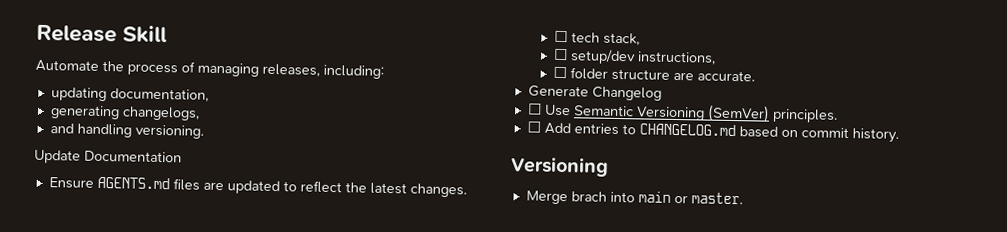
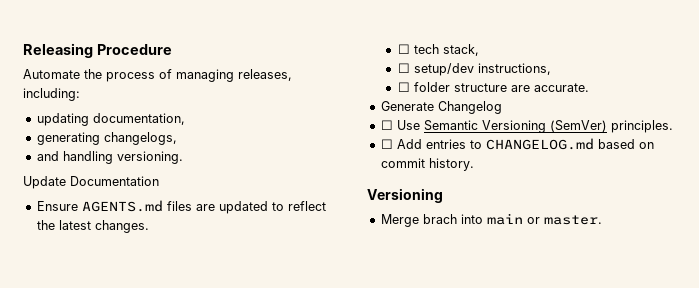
- Release Skill
+ Releasing Procedure

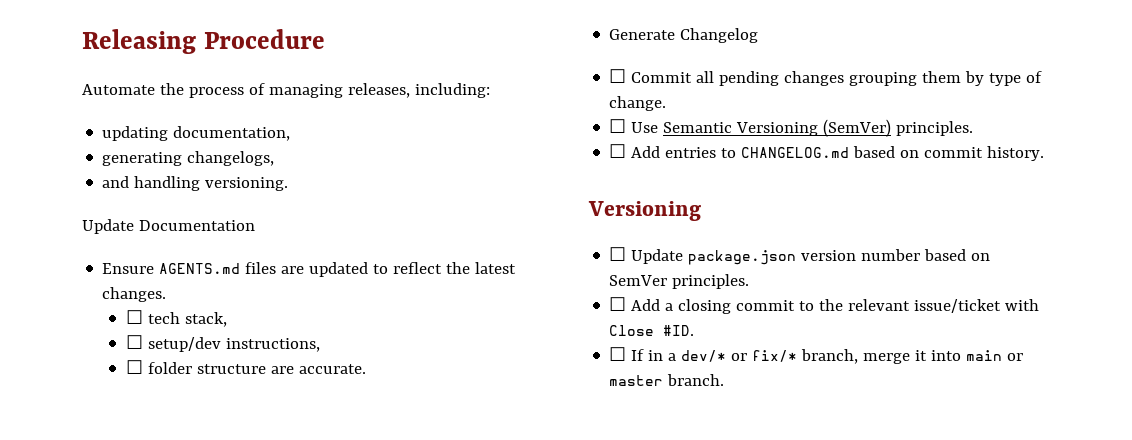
+ ☐ Commit all pending changes grouping them by type of change.
- Merge brach into main or master.
+ ☐ Update package.json version number based on SemVer principles.
+ ☐ Add a closing commit to the relevant issue/ticket with Close #ID.
+ ☐ If in a dev/* or fix/* branch, merge it into main or master branch.

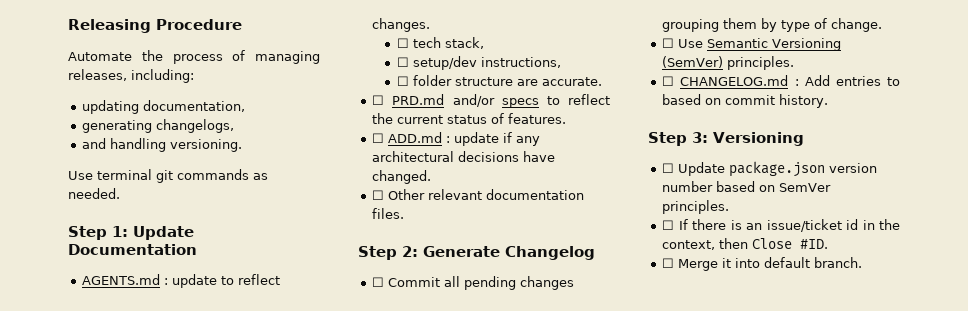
- Update Documentation
- Ensure AGENTS.md files are updated to reflect the latest changes.
+ Use terminal git commands as needed.
+ Step 1: Update Documentation
+ AGENTS.md : update to reflect changes.
- Generate Changelog
+ ☐ PRD.md and/or specs to reflect the current status of features.
+ ☐ ADD.md : update if any architectural decisions have changed.
+ ☐ Other relevant documentation files.
+ Step 2: Generate Changelog
- ☐ Add entries to CHANGELOG.md based on commit history.
- Versioning
+ ☐ CHANGELOG.md : Add entries to based on commit history.
+ Step 3: Versioning
- ☐ Add a closing commit to the relevant issue/ticket with Close #ID.
- ☐ If in a dev/* or fix/* branch, merge it into main or master branch.
+ ☐ If there is an issue/ticket id in the context, then Close #ID.
+ ☐ Merge it into default branch.

